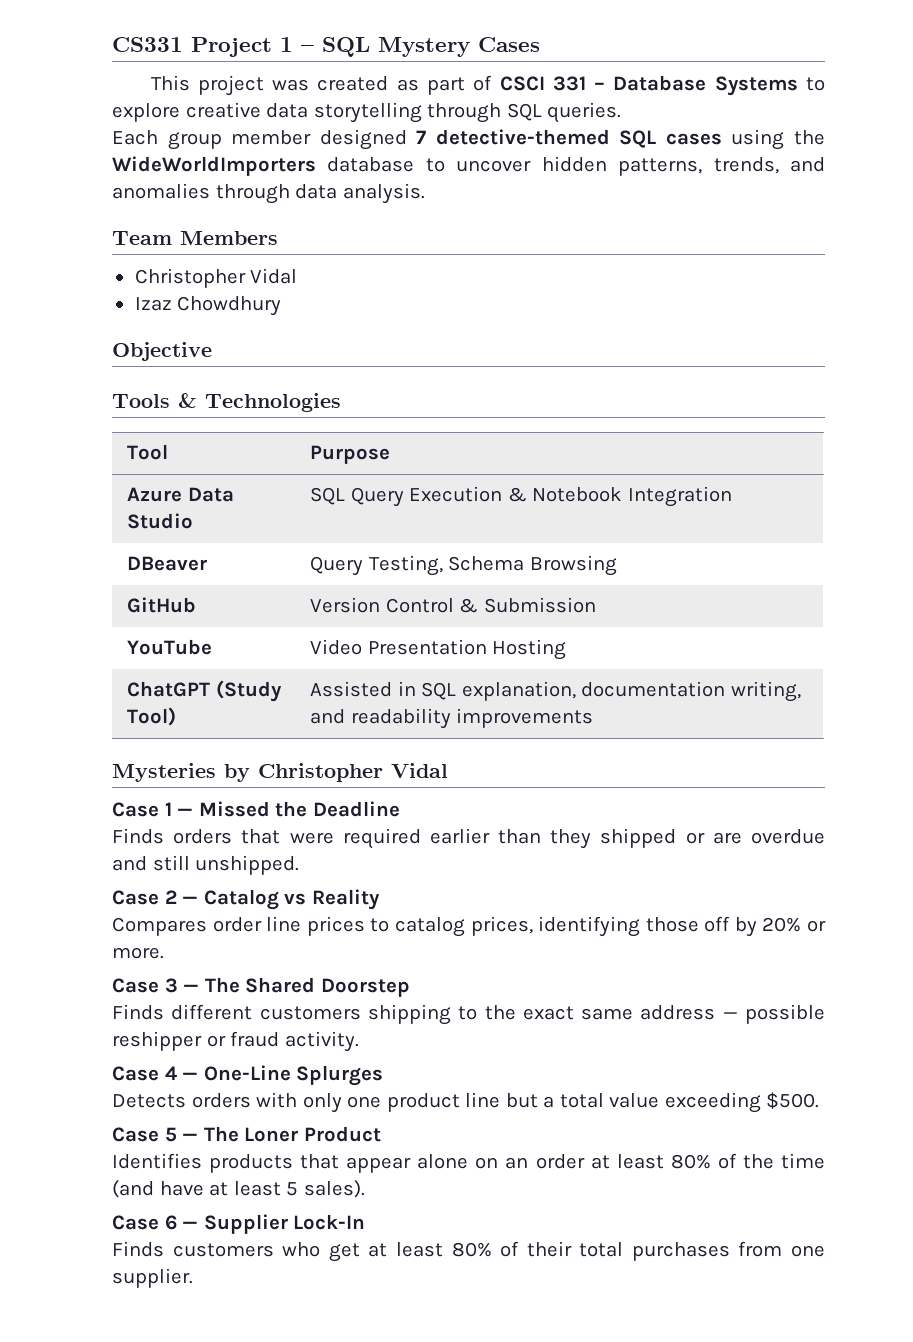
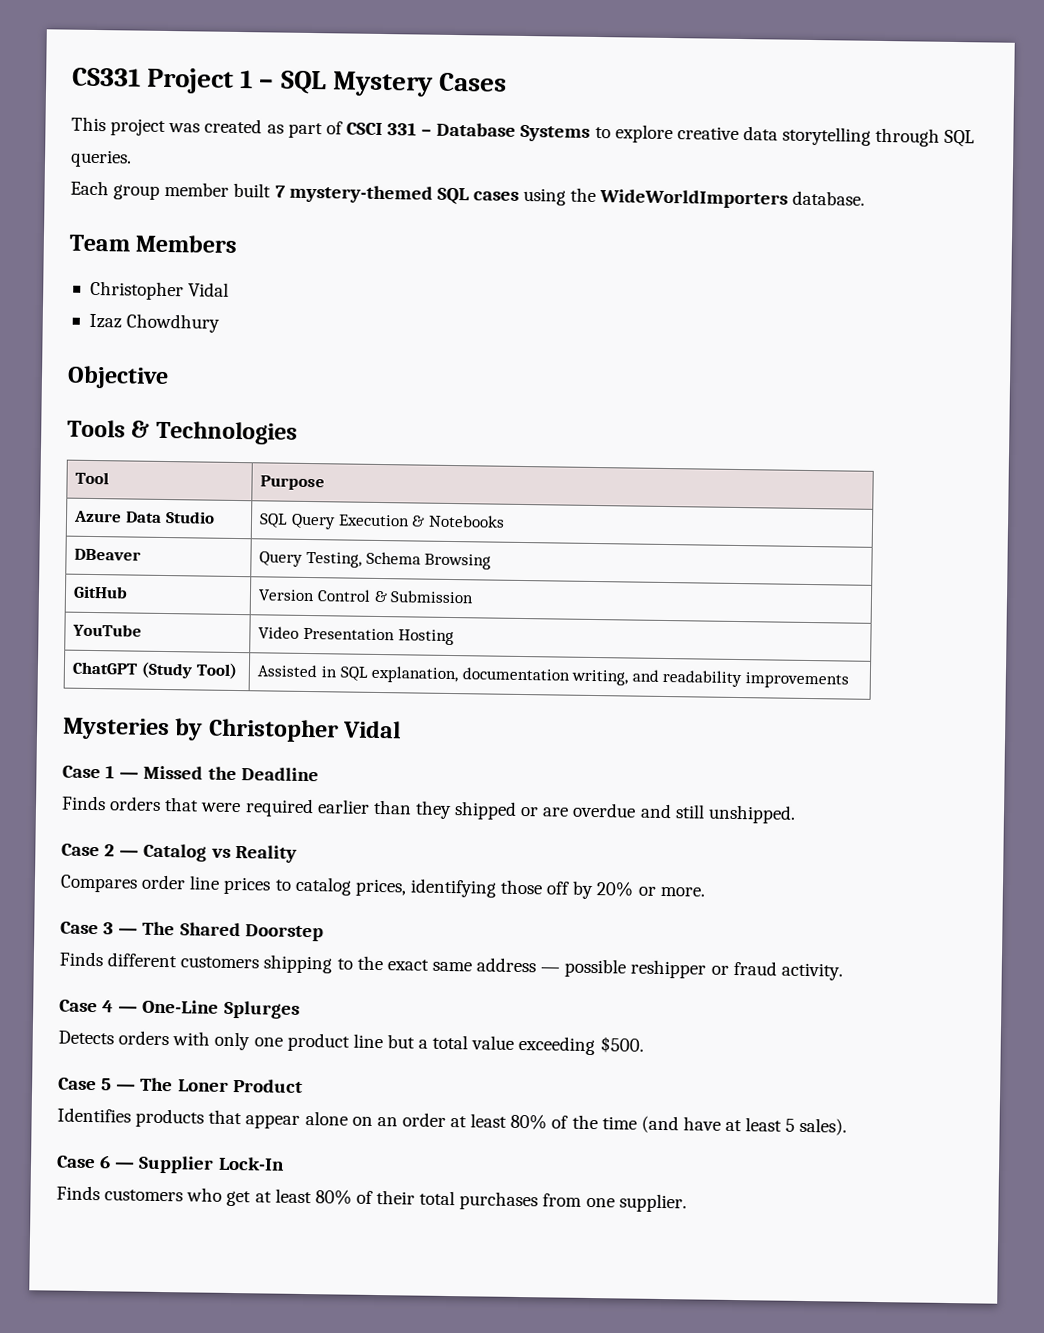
- Each group member designed 7 detective-themed SQL cases using the WideWorldImporters database to uncover hidden patterns, trends, and anomalies through data analysis.
+ Each group member built 7 mystery-themed SQL cases using the WideWorldImporters database.
- Azure Data Studio | SQL Query Execution & Notebook Integration
+ Azure Data Studio | SQL Query Execution & Notebooks

